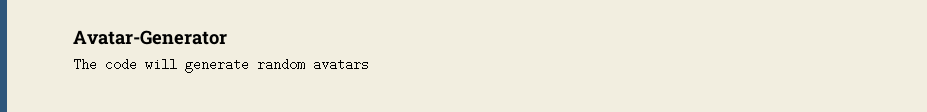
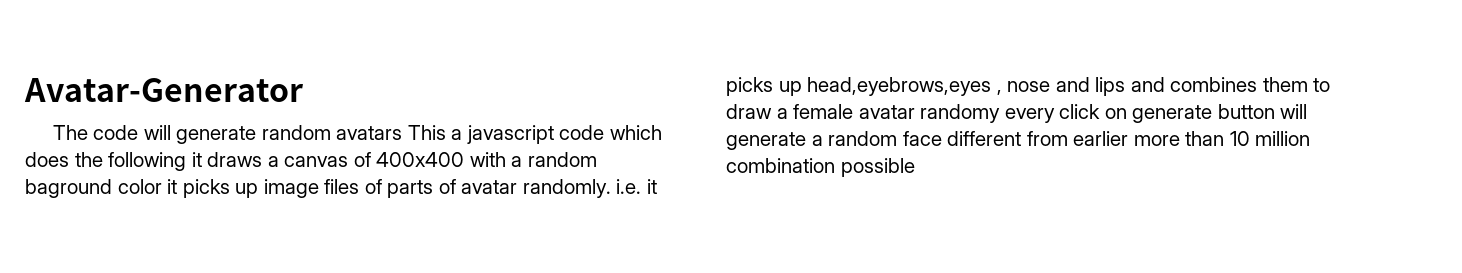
- The code will generate random avatars
+ The code will generate random avatars This a javascript code which does the following it draws a canvas of 400x400 with a random baground color it picks up image files of parts of avatar randomly. i.e. it picks up head,eyebrows,eyes , nose and lips and combines them to draw a female avatar randomy every click on generate button will generate a random face different from earlier more than 10 million combination possible

